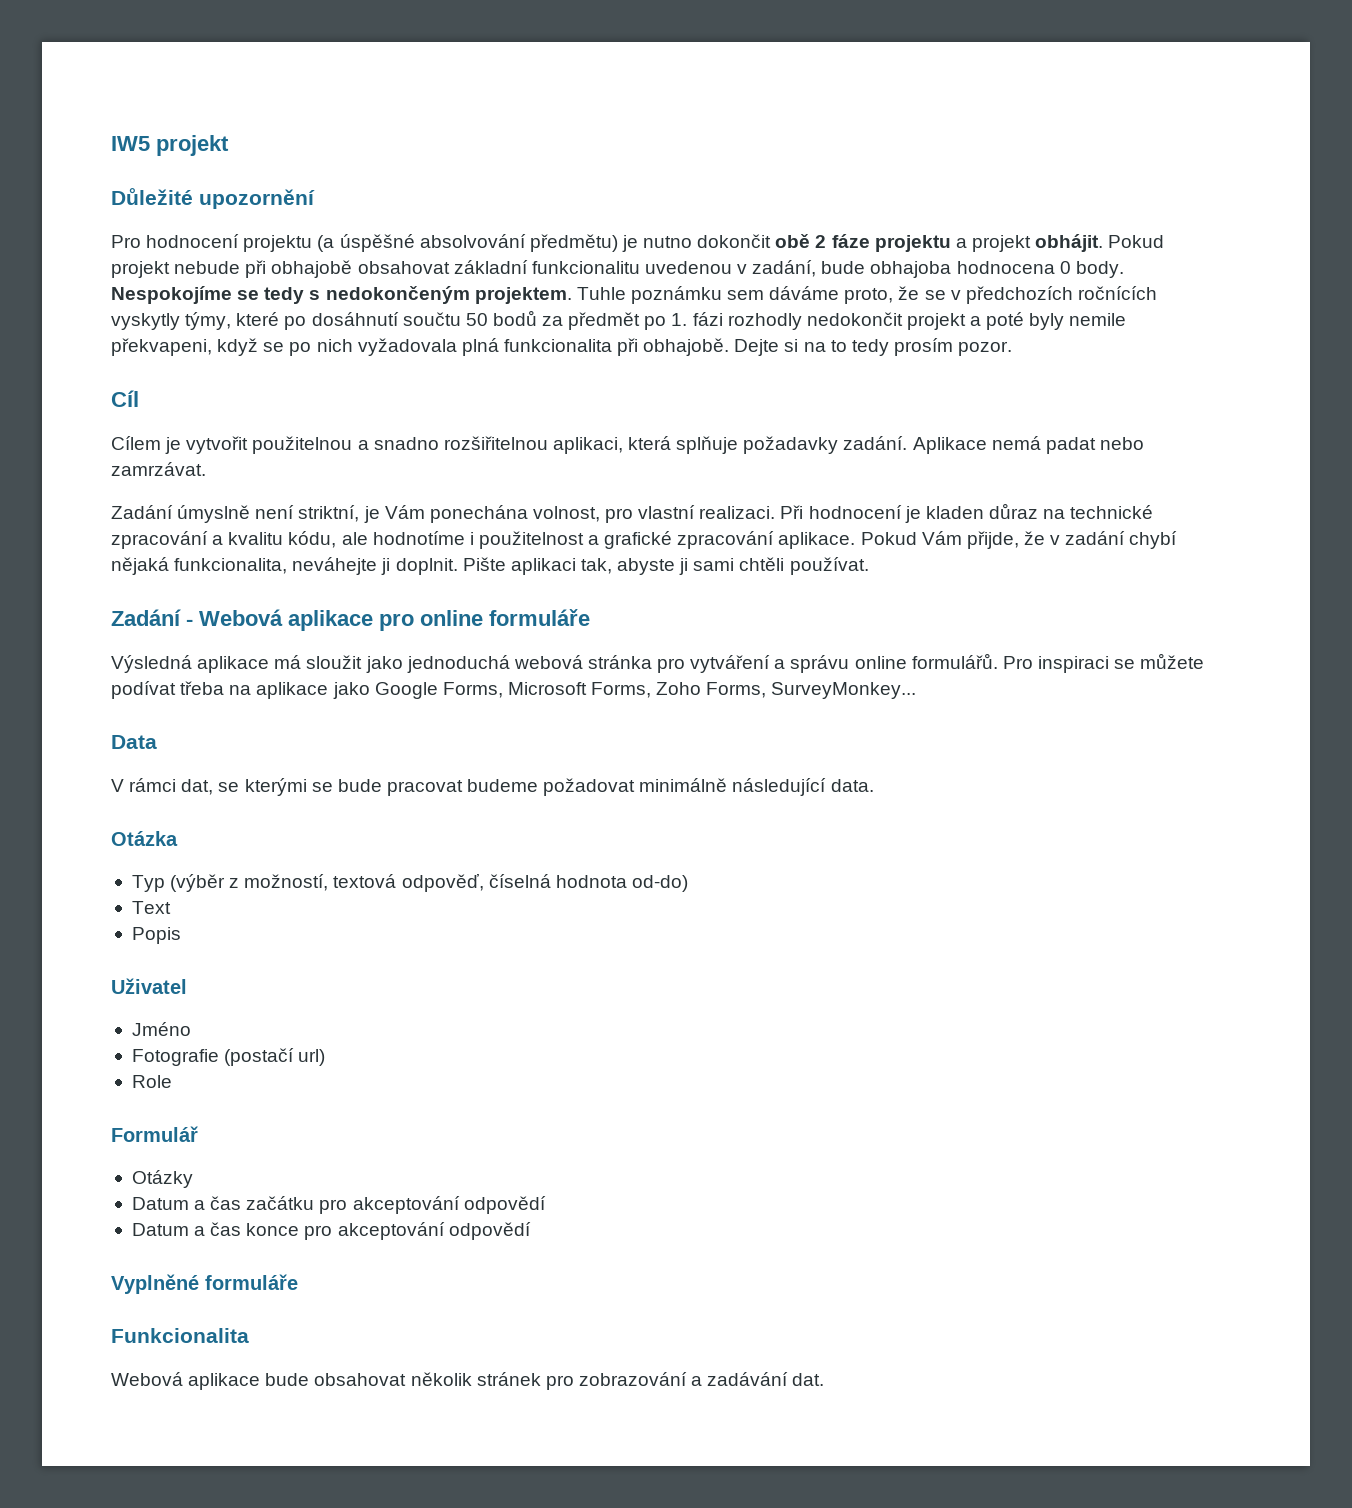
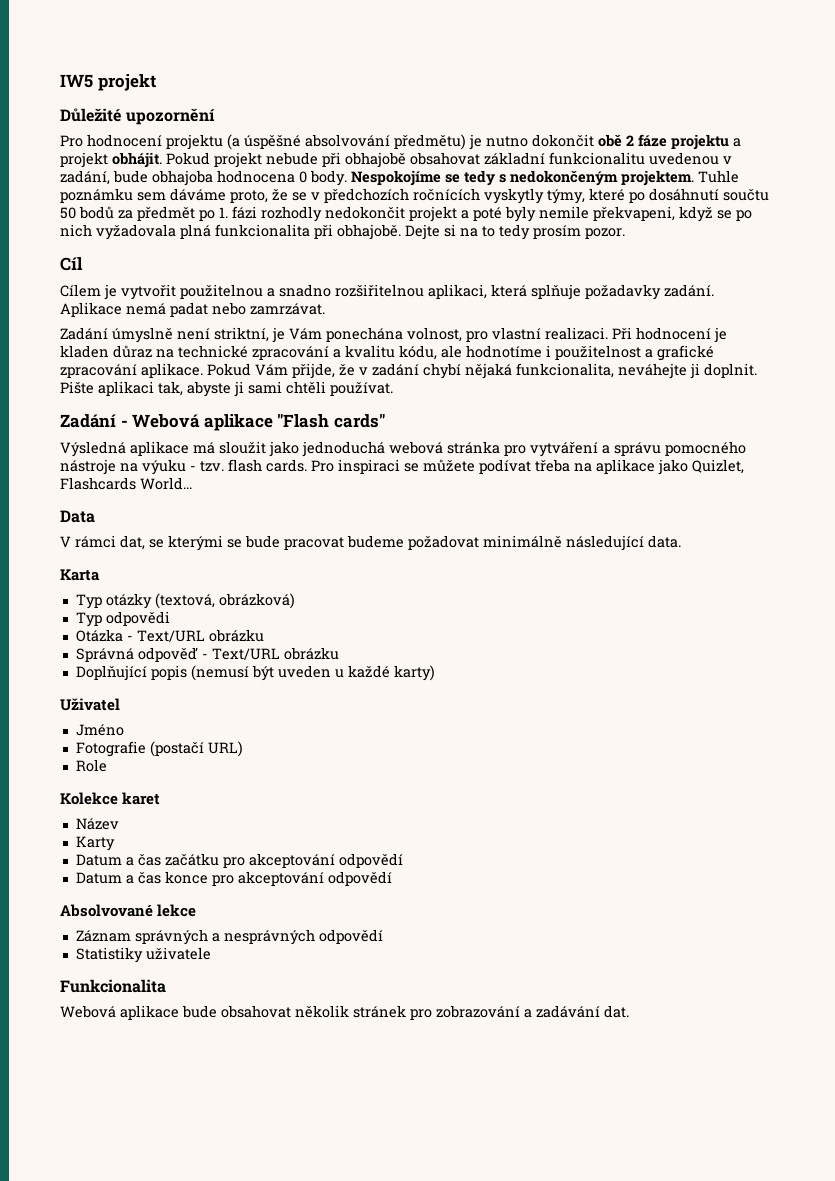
- Zadání - Webová aplikace pro online formuláře
+ Zadání - Webová aplikace "Flash cards"
- Výsledná aplikace má sloužit jako jednoduchá webová stránka pro vytváření a správu online formulářů.
+ Výsledná aplikace má sloužit jako jednoduchá webová stránka pro vytváření a správu pomocného nástroje na výuku - tzv. flash cards.
- Pro inspiraci se můžete podívat třeba na aplikace jako Google Forms, Microsoft Forms, Zoho Forms, SurveyMonkey...
+ Pro inspiraci se můžete podívat třeba na aplikace jako Quizlet, Flashcards World...
- Otázka
- Typ (výběr z možností, textová odpověď, číselná hodnota od-do)
- Text
- Popis
+ Karta
+ Typ otázky (textová, obrázková)
+ Typ odpovědi
+ Otázka - Text/URL obrázku
+ Správná odpověď - Text/URL obrázku
+ Doplňující popis (nemusí být uveden u každé karty)
- Fotografie (postačí url)
+ Fotografie (postačí URL)
- Formulář
- Otázky
+ Kolekce karet
+ Název
+ Karty
- Vyplněné formuláře
+ Absolvované lekce
+ Záznam správných a nesprávných odpovědí
+ Statistiky uživatele

